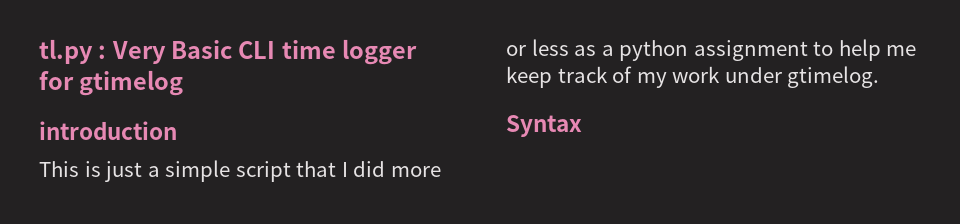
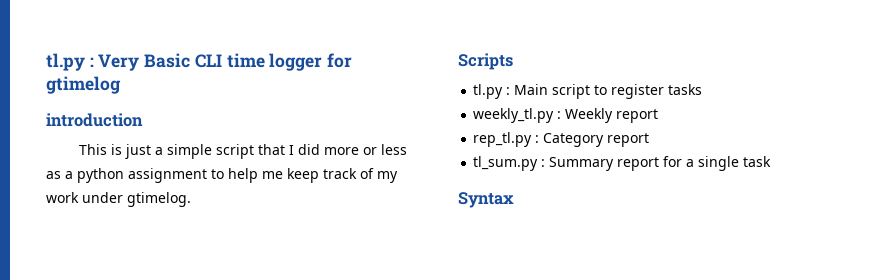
+ Scripts
+ tl.py : Main script to register tasks
+ weekly_tl.py : Weekly report
+ rep_tl.py : Category report
+ tl_sum.py : Summary report for a single task

